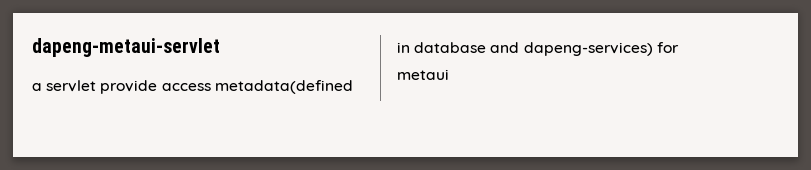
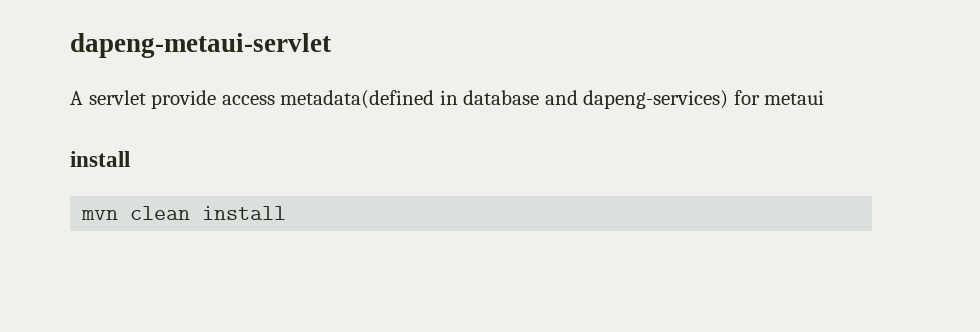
- a servlet provide access metadata(defined in database and dapeng-services) for metaui
+ A servlet provide access metadata(defined in database and dapeng-services) for metaui
+ install
+ mvn clean install

